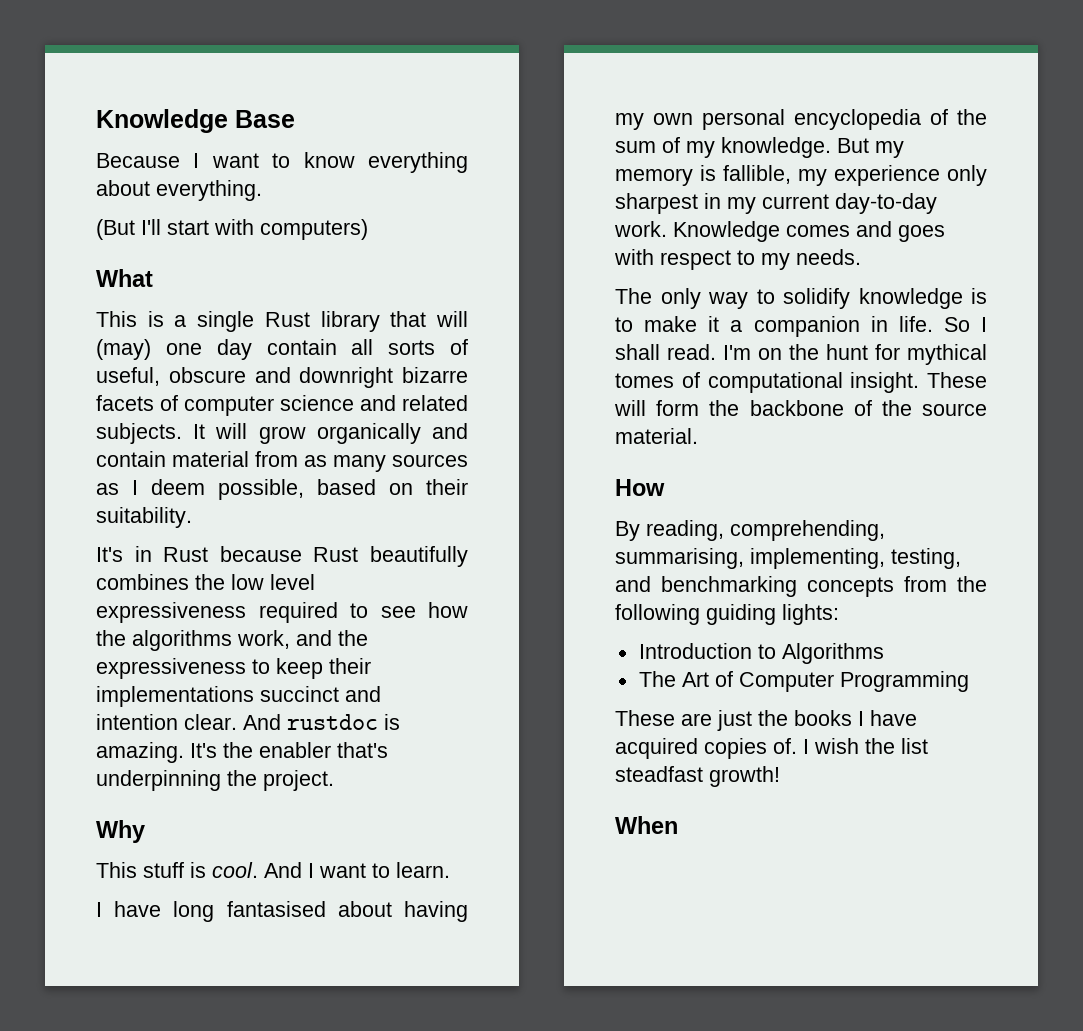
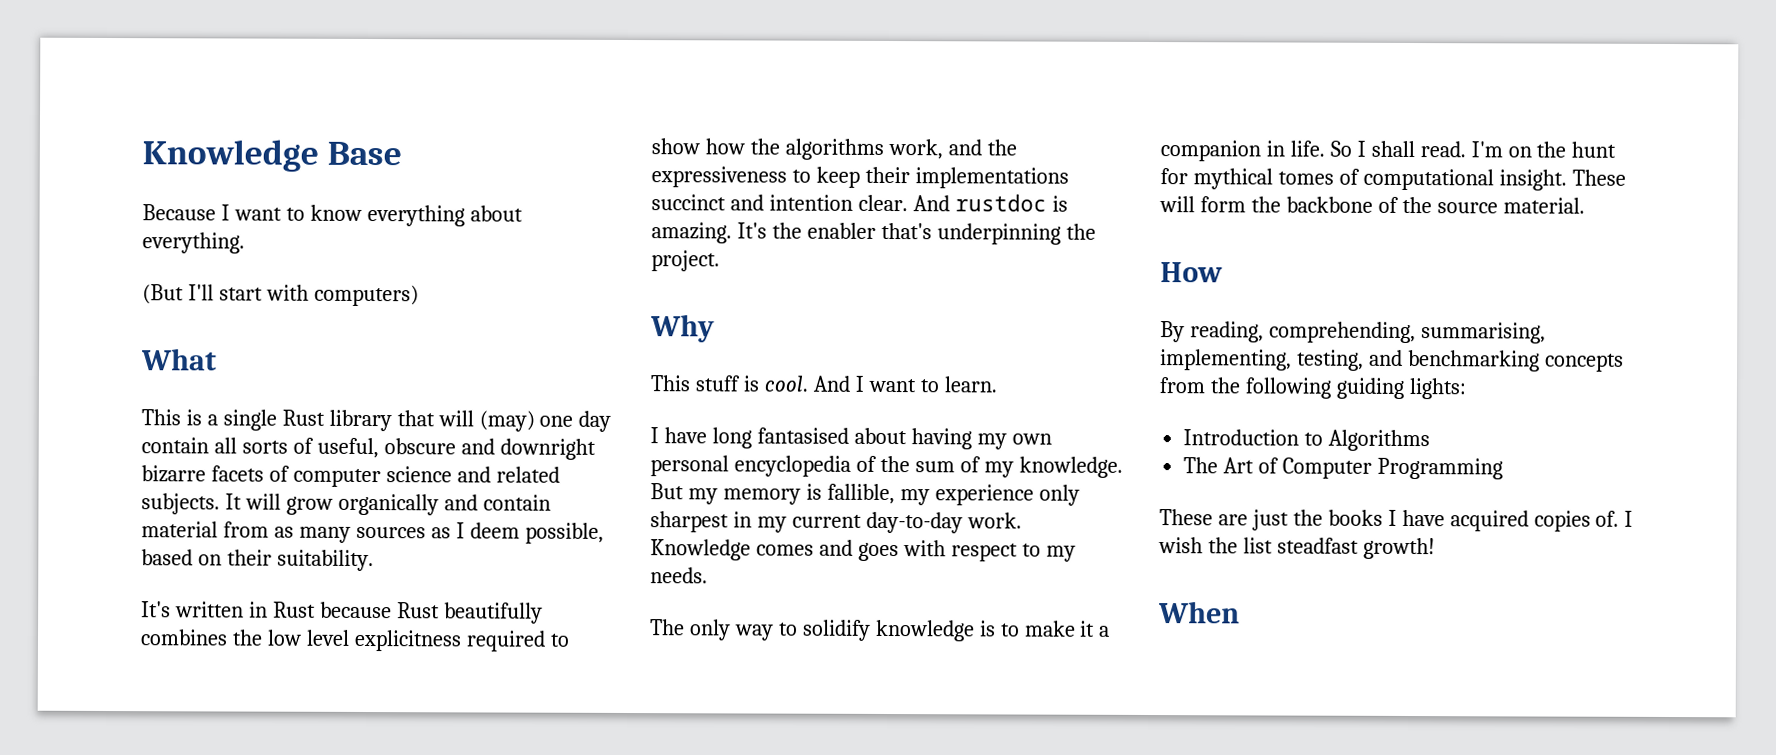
- It's in Rust because Rust beautifully combines the low level expressiveness required to see how the algorithms work, and the expressiveness to keep their implementations succinct and intention clear.
+ It's written in Rust because Rust beautifully combines the low level explicitness required to show how the algorithms work, and the expressiveness to keep their implementations succinct and intention clear.

